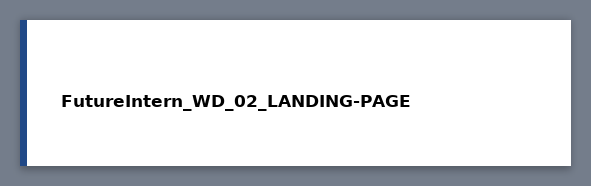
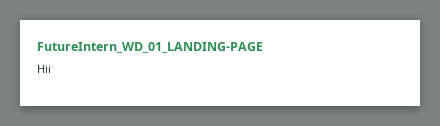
- FutureIntern_WD_02_LANDING-PAGE
+ FutureIntern_WD_01_LANDING-PAGE
+ Hii

